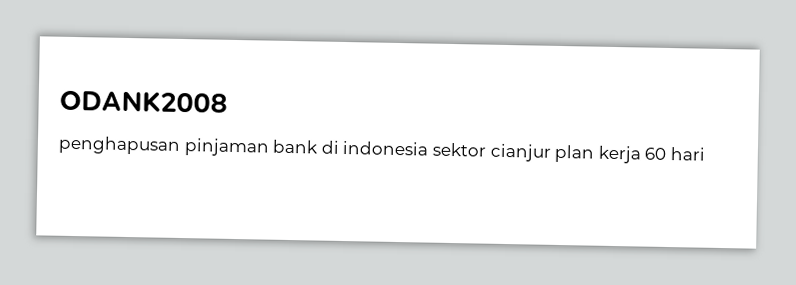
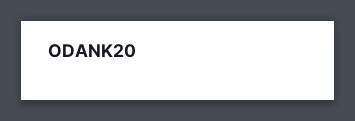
- ODANK2008
- penghapusan pinjaman bank di indonesia sektor cianjur plan kerja 60 hari
+ ODANK20

